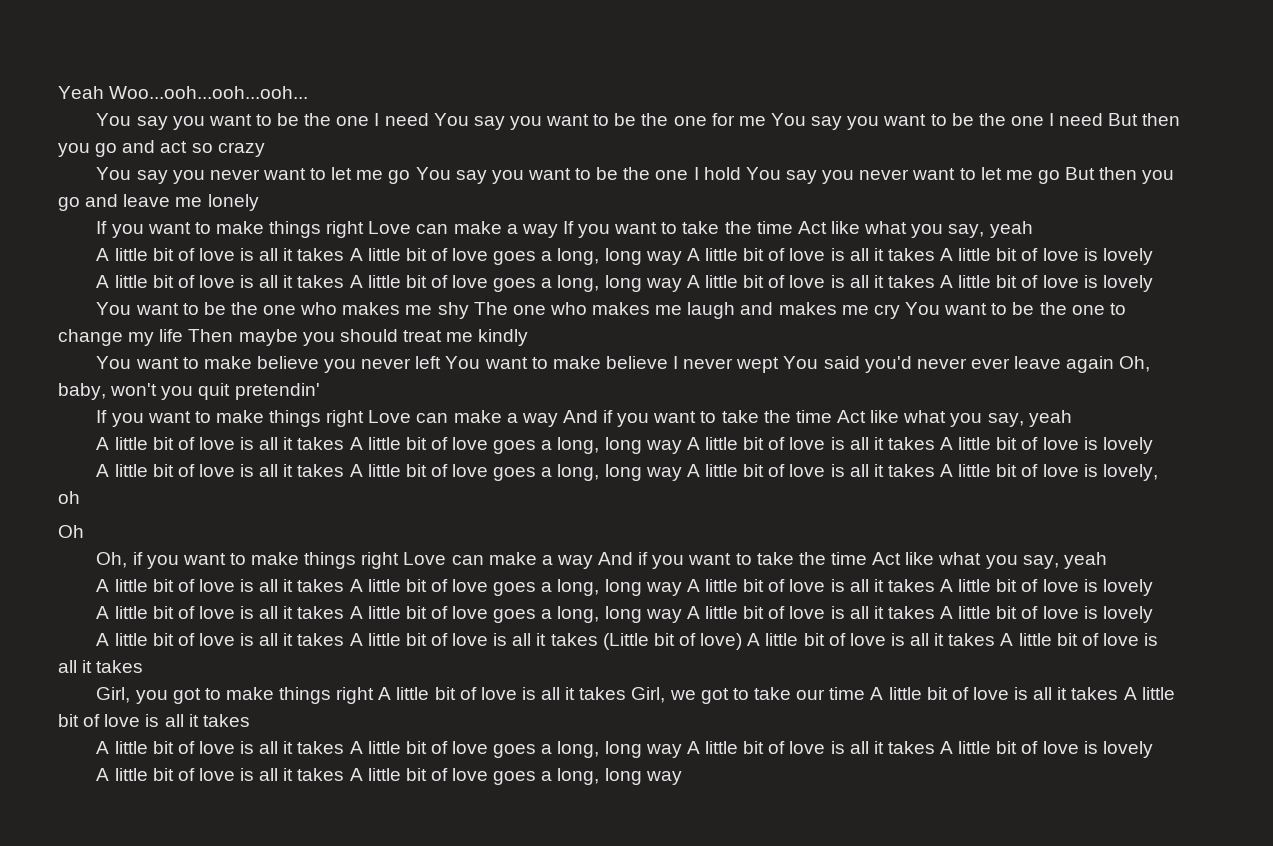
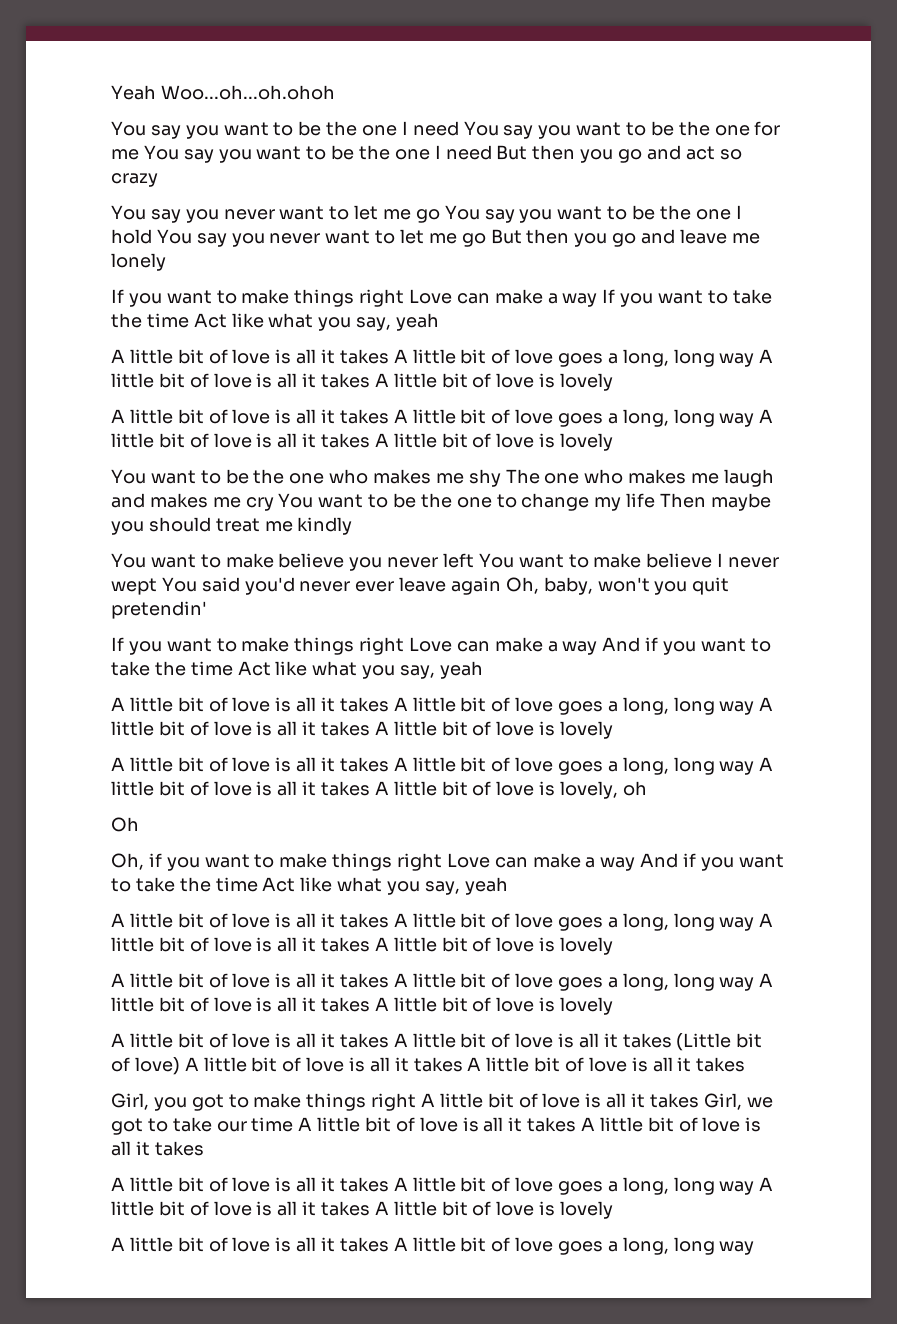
- Yeah Woo...ooh...ooh...ooh...
+ Yeah Woo...oh...oh.ohoh

